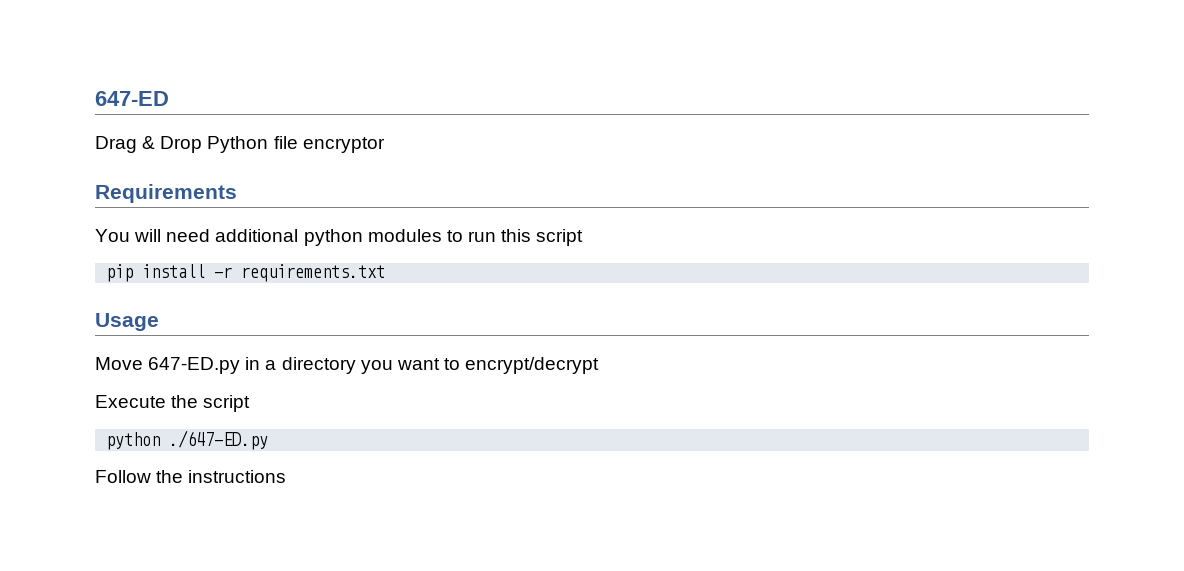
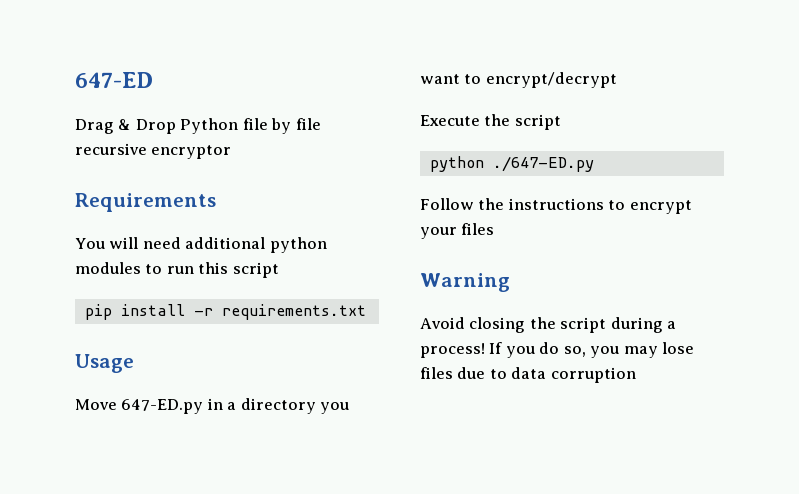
- Drag & Drop Python file encryptor
+ Drag & Drop Python file by file recursive encryptor
- Follow the instructions
+ Follow the instructions to encrypt your files
+ Warning
+ Avoid closing the script during a process! If you do so, you may lose files due to data corruption

